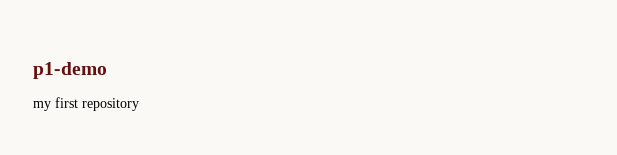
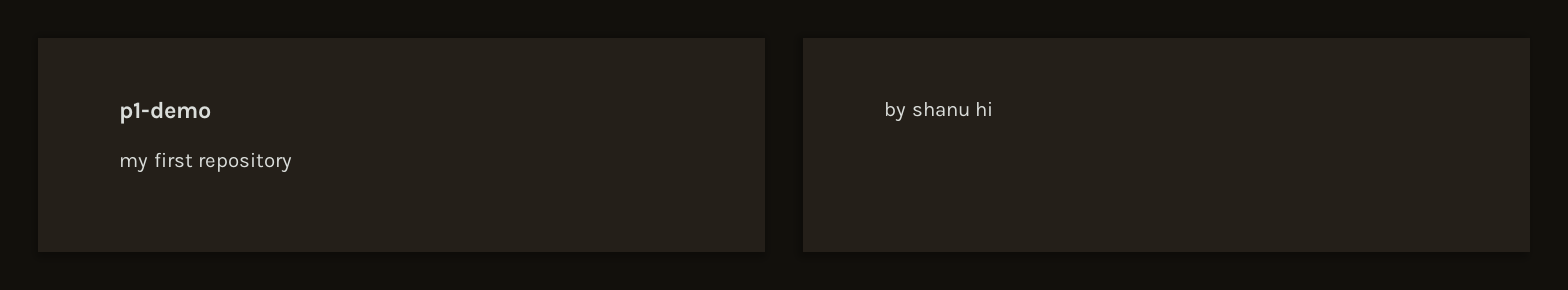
+ by shanu hi

